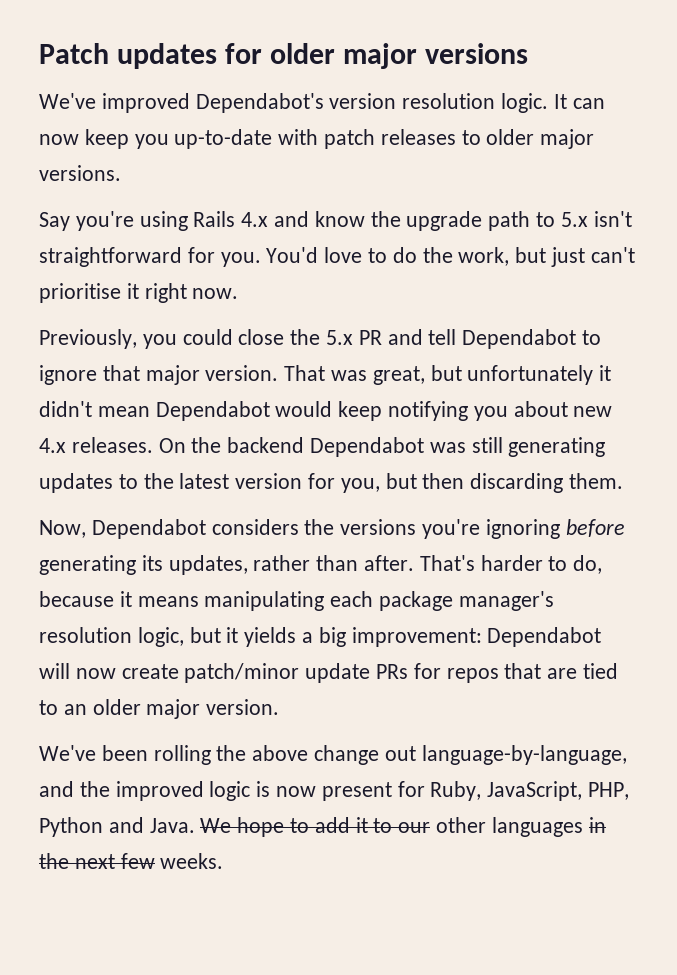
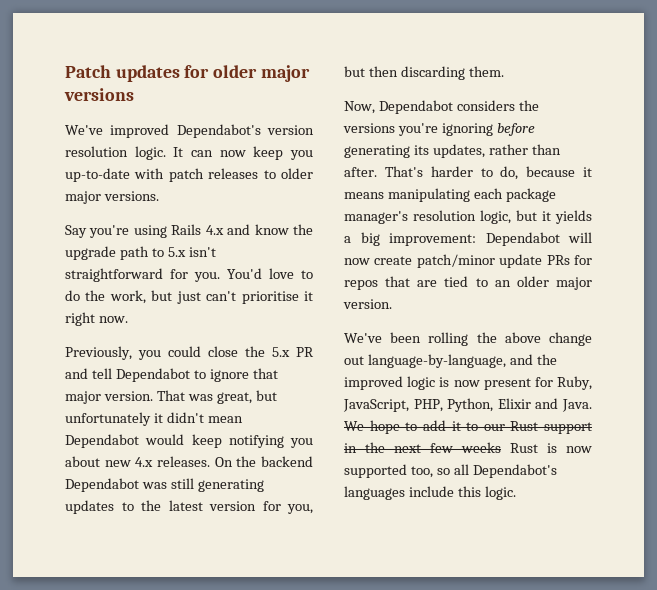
- We've been rolling the above change out language-by-language, and the improved logic is now present for Ruby, JavaScript, PHP, Python and Java.
+ We've been rolling the above change out language-by-language, and the improved logic is now present for Ruby, JavaScript, PHP, Python, Elixir and Java.
- We hope to add it to our other languages in the next few weeks.
+ We hope to add it to our Rust support in the next few weeks Rust is now supported too, so all Dependabot's languages include this logic.

